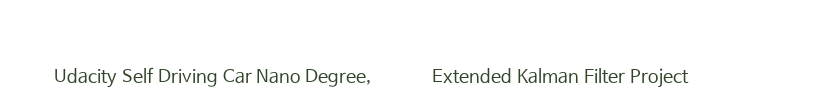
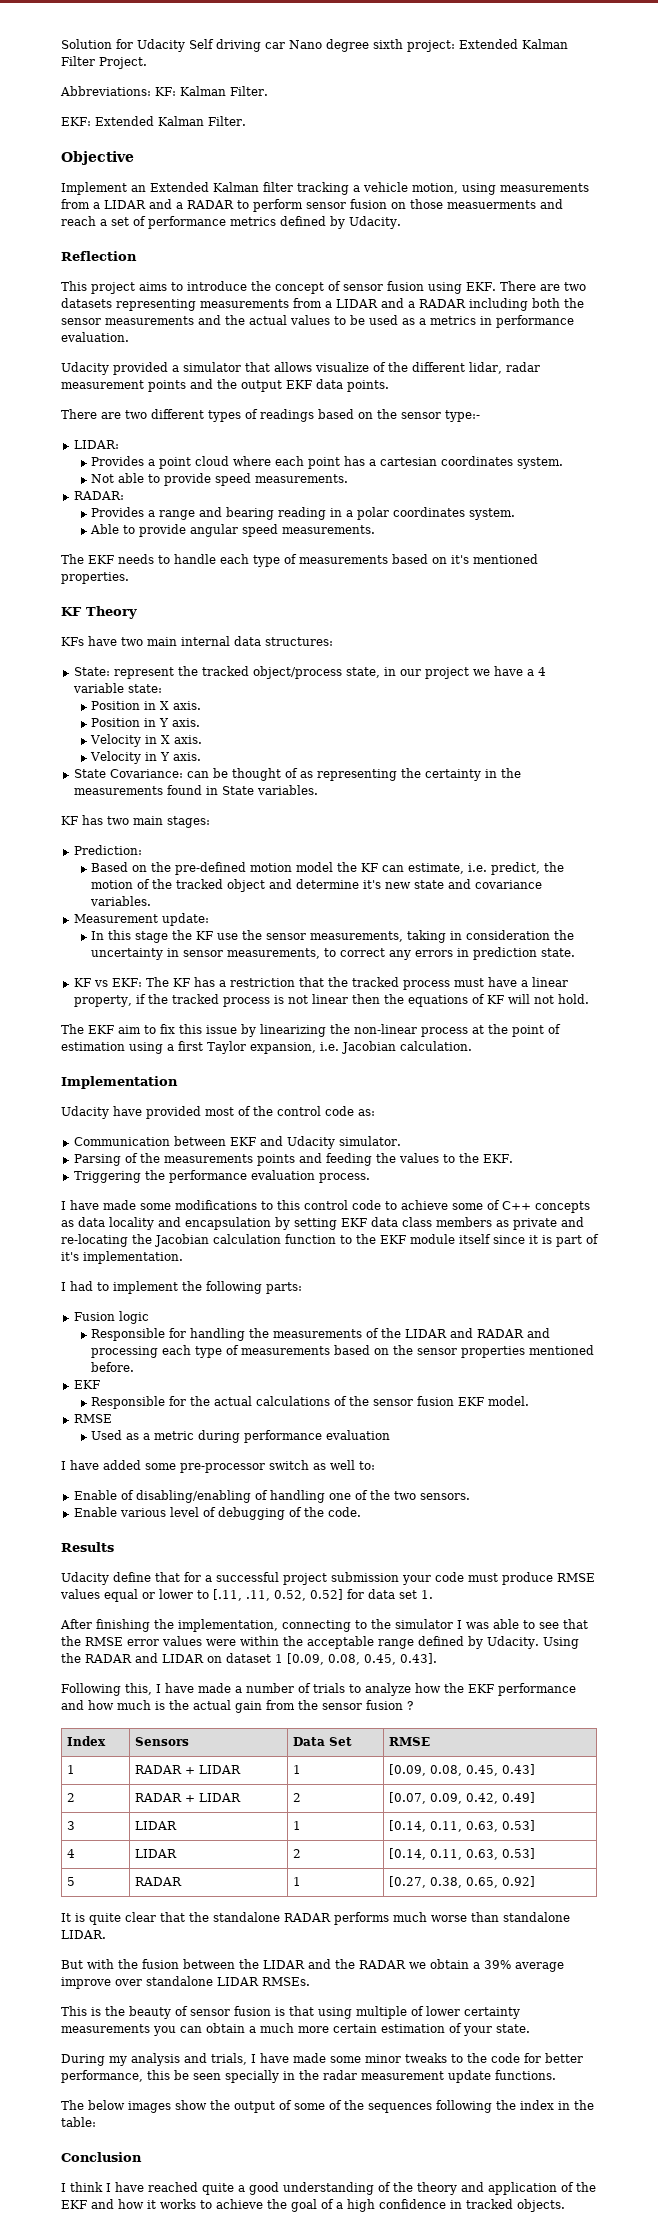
- Udacity Self Driving Car Nano Degree, Extended Kalman Filter Project
+ Solution for Udacity Self driving car Nano degree sixth project: Extended Kalman Filter Project.
+ Abbreviations: KF: Kalman Filter.
+ EKF: Extended Kalman Filter.
+ Objective
+ Implement an Extended Kalman filter tracking a vehicle motion, using measurements from a LIDAR and a RADAR to perform sensor fusion on those measuerments and reach a set of performance metrics defined by Udacity.
+ Reflection
+ This project aims to introduce the concept of sensor fusion using EKF. There are two datasets representing measurements from a LIDAR and a RADAR including both the sensor measurements and the actual values to be used as a metrics in performance evaluation.
+ Udacity provided a simulator that allows visualize of the different lidar, radar measurement points and the output EKF data points.
+ There are two different types of readings based on the sensor type:-
+ LIDAR:
+ Provides a point cloud where each point has a cartesian coordinates system.
+ Not able to provide speed measurements.
+ RADAR:
+ Provides a range and bearing reading in a polar coordinates system.
+ Able to provide angular speed measurements.
+ The EKF needs to handle each type of measurements based on it's mentioned properties.
+ KF Theory
+ KFs have two main internal data structures:
+ State: represent the tracked object/process state, in our project we have a 4 variable state:
+ Position in X axis.
+ Position in Y axis.
+ Velocity in X axis.
+ Velocity in Y axis.
+ State Covariance: can be thought of as representing the certainty in the measurements found in State variables.
+ KF has two main stages:
+ Prediction:
+ Based on the pre-defined motion model the KF can estimate, i.e. predict, the motion of the tracked object and determine it's new state and covariance variables.
+ Measurement update:
+ In this stage the KF use the sensor measurements, taking in consideration the uncertainty in sensor measurements, to correct any errors in prediction state.
+ KF vs EKF: The KF has a restriction that the tracked process must have a linear property, if the tracked process is not linear then the equations of KF will not hold.
+ The EKF aim to fix this issue by linearizing the non-linear process at the point of estimation using a first Taylor expansion, i.e. Jacobian calculation.
+ Implementation
+ Udacity have provided most of the control code as:
+ Communication between EKF and Udacity simulator.
+ Parsing of the measurements points and feeding the values to the EKF.
+ Triggering the performance evaluation process.
+ I have made some modifications to this control code to achieve some of C++ concepts as data locality and encapsulation by setting EKF data class members as private and re-locating the Jacobian calculation function to the EKF module itself since it is part of it's implementation.
+ I had to implement the following parts:
+ Fusion logic
+ Responsible for handling the measurements of the LIDAR and RADAR and processing each type of measurements based on the sensor properties mentioned before.
+ EKF
+ Responsible for the actual calculations of the sensor fusion EKF model.
+ RMSE
+ Used as a metric during performance evaluation
+ I have added some pre-processor switch as well to:
+ Enable of disabling/enabling of handling one of the two sensors.
+ Enable various level of debugging of the code.
+ Results
+ Udacity define that for a successful project submission your code must produce RMSE values equal or lower to [.11, .11, 0.52, 0.52] for data set 1.
+ After finishing the implementation, connecting to the simulator I was able to see that the RMSE error values were within the acceptable range defined by Udacity. Using the RADAR and LIDAR on dataset 1 [0.09, 0.08, 0.45, 0.43].
+ Following this, I have made a number of trials to analyze how the EKF performance and how much is the actual gain from the sensor fusion ?
+ Index | Sensors | Data Set | RMSE
+ 1 | RADAR + LIDAR | 1 | [0.09, 0.08, 0.45, 0.43]
+ 2 | RADAR + LIDAR | 2 | [0.07, 0.09, 0.42, 0.49]
+ 3 | LIDAR | 1 | [0.14, 0.11, 0.63, 0.53]
+ 4 | LIDAR | 2 | [0.14, 0.11, 0.63, 0.53]
+ 5 | RADAR | 1 | [0.27, 0.38, 0.65, 0.92]
+ It is quite clear that the standalone RADAR performs much worse than standalone LIDAR.
+ But with the fusion between the LIDAR and the RADAR we obtain a 39% average improve over standalone LIDAR RMSEs.
+ This is the beauty of sensor fusion is that using multiple of lower certainty measurements you can obtain a much more certain estimation of your state.
+ During my analysis and trials, I have made some minor tweaks to the code for better performance, this be seen specially in the radar measurement update functions.
+ The below images show the output of some of the sequences following the index in the table:
+ Conclusion
+ I think I have reached quite a good understanding of the theory and application of the EKF and how it works to achieve the goal of a high confidence in tracked objects.

